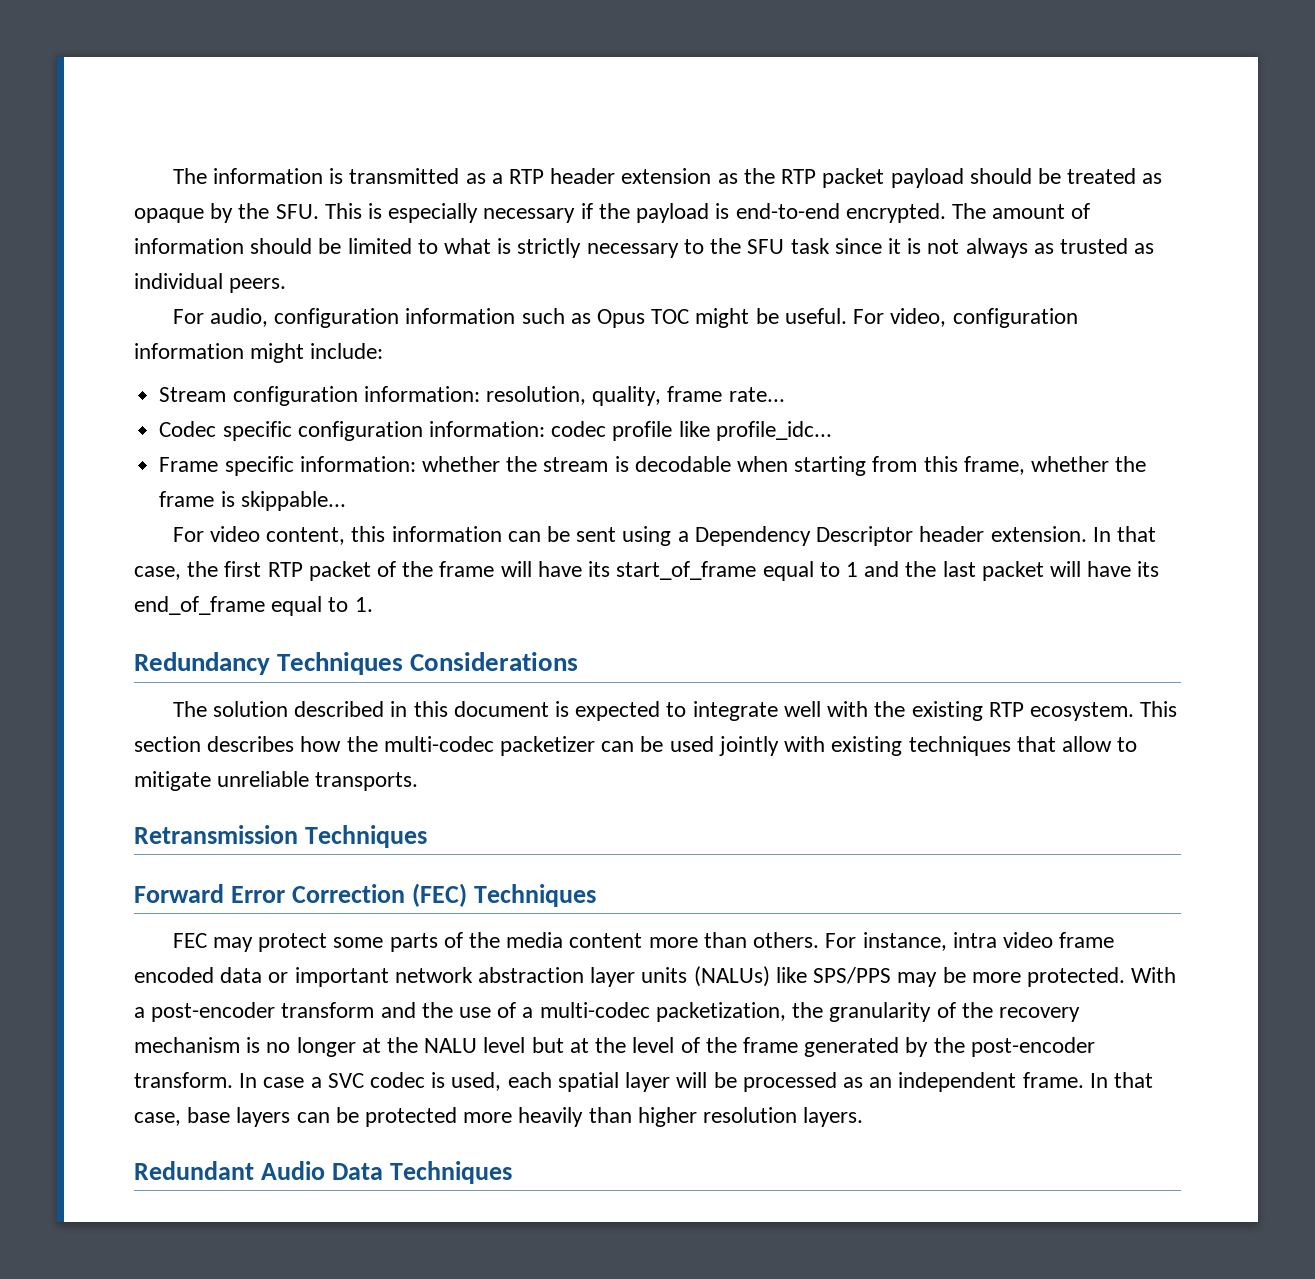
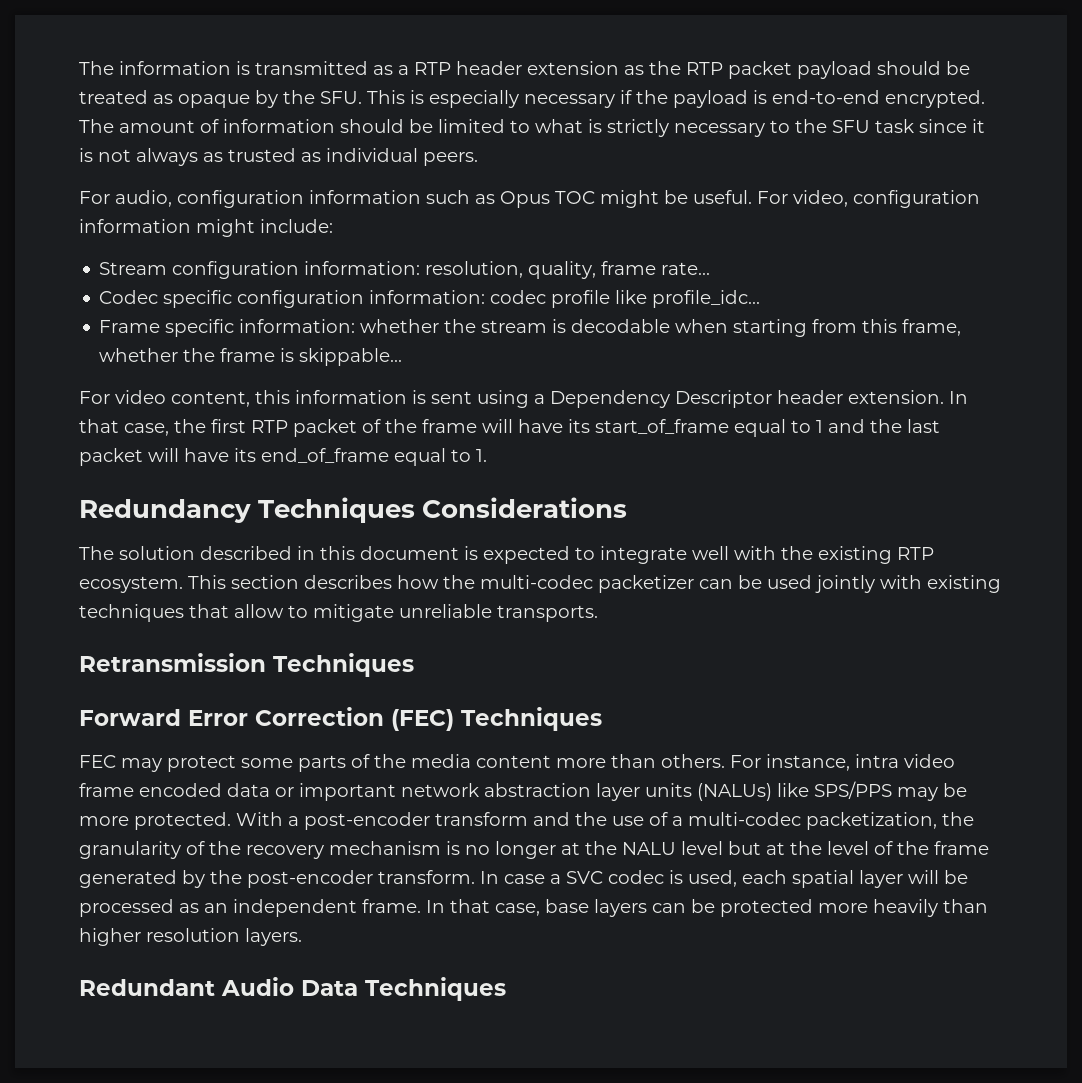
- For video content, this information can be sent using a Dependency Descriptor header extension.
+ For video content, this information is sent using a Dependency Descriptor header extension.

